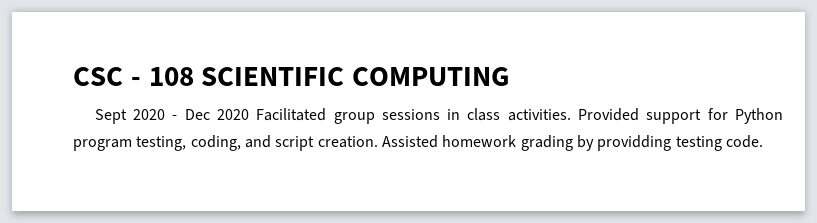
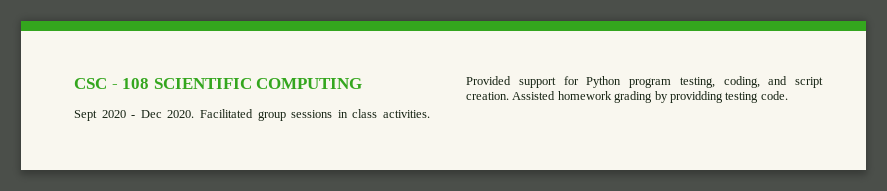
- Sept 2020 - Dec 2020 Facilitated group sessions in class activities.
+ Sept 2020 - Dec 2020. Facilitated group sessions in class activities.

